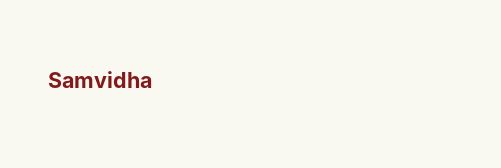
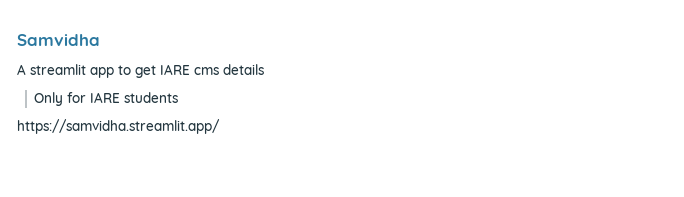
+ A streamlit app to get IARE cms details
+ Only for IARE students
+ https://samvidha.streamlit.app/

